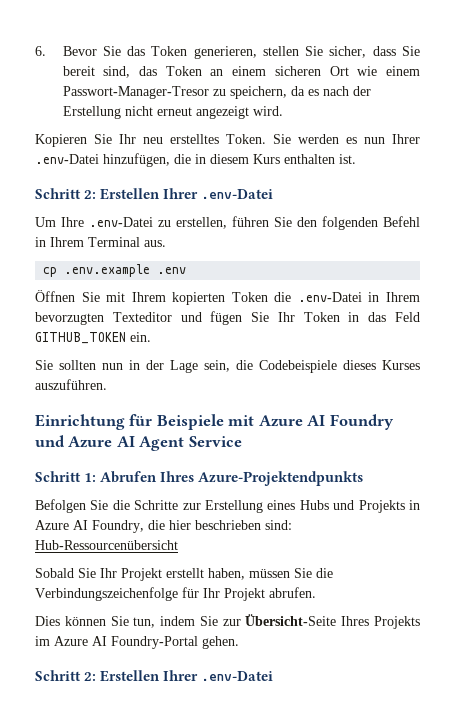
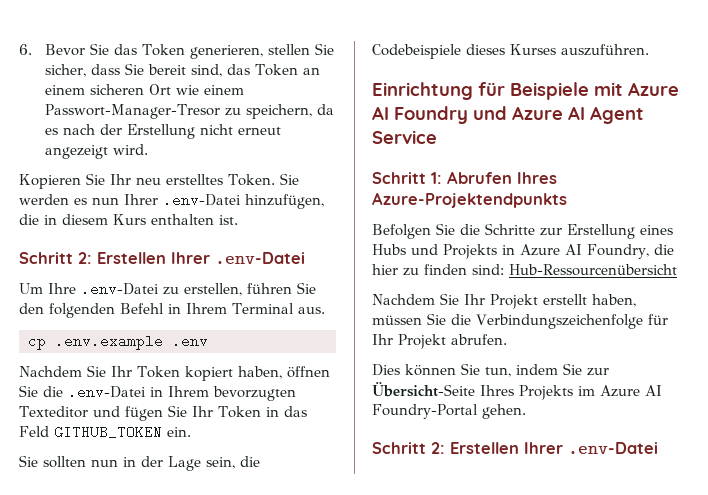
- Öffnen Sie mit Ihrem kopierten Token die .env-Datei in Ihrem bevorzugten Texteditor und fügen Sie Ihr Token in das Feld GITHUB_TOKEN ein.
+ Nachdem Sie Ihr Token kopiert haben, öffnen Sie die .env-Datei in Ihrem bevorzugten Texteditor und fügen Sie Ihr Token in das Feld GITHUB_TOKEN ein.
- Befolgen Sie die Schritte zur Erstellung eines Hubs und Projekts in Azure AI Foundry, die hier beschrieben sind: Hub-Ressourcenübersicht
+ Befolgen Sie die Schritte zur Erstellung eines Hubs und Projekts in Azure AI Foundry, die hier zu finden sind: Hub-Ressourcenübersicht
- Sobald Sie Ihr Projekt erstellt haben, müssen Sie die Verbindungszeichenfolge für Ihr Projekt abrufen.
+ Nachdem Sie Ihr Projekt erstellt haben, müssen Sie die Verbindungszeichenfolge für Ihr Projekt abrufen.

